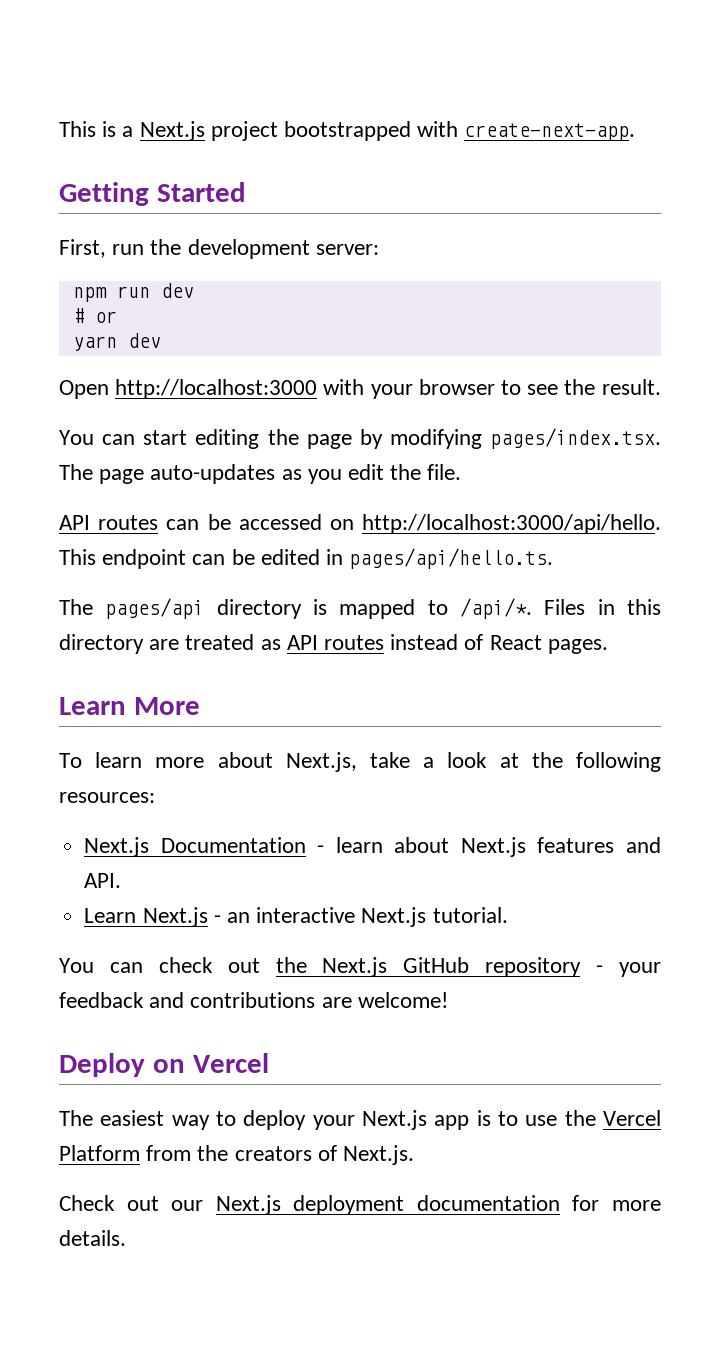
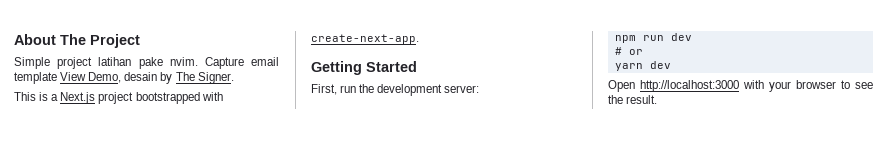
+ About The Project
+ Simple project latihan pake nvim. Capture email template View Demo, desain by The Signer.
- You can start editing the page by modifying pages/index.tsx. The page auto-updates as you edit the file.
- API routes can be accessed on http://localhost:3000/api/hello. This endpoint can be edited in pages/api/hello.ts.
- The pages/api directory is mapped to /api/*. Files in this directory are treated as API routes instead of React pages.
- Learn More
- To learn more about Next.js, take a look at the following resources:
- Next.js Documentation - learn about Next.js features and API.
- Learn Next.js - an interactive Next.js tutorial.
- You can check out the Next.js GitHub repository - your feedback and contributions are welcome!
- Deploy on Vercel
- The easiest way to deploy your Next.js app is to use the Vercel Platform from the creators of Next.js.
- Check out our Next.js deployment documentation for more details.

